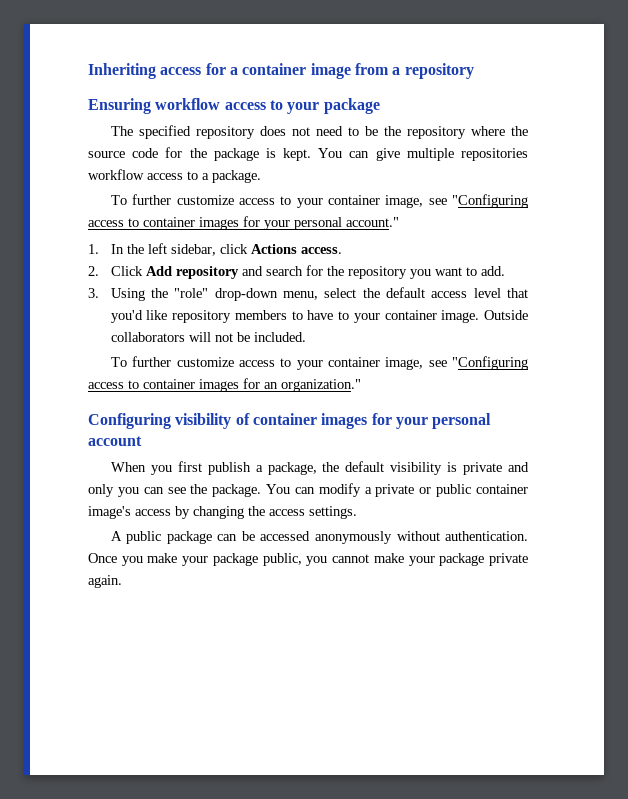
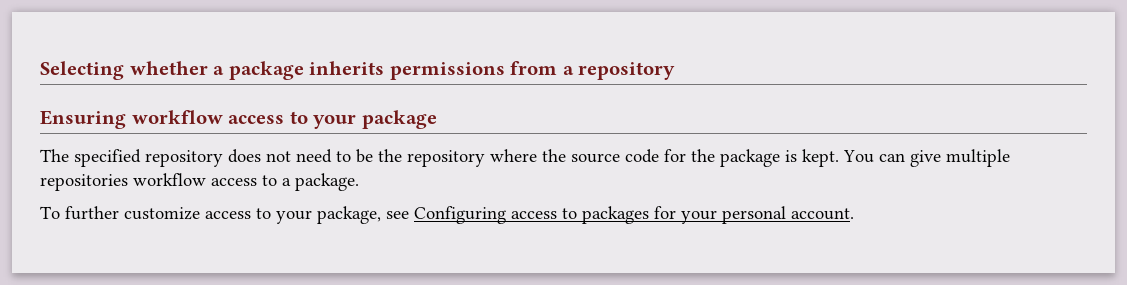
- Inheriting access for a container image from a repository
+ Selecting whether a package inherits permissions from a repository
- To further customize access to your container image, see "Configuring access to container images for your personal account."
- 1. In the left sidebar, click Actions access.
- 2. Click Add repository and search for the repository you want to add.
- 3. Using the "role" drop-down menu, select the default access level that you'd like repository members to have to your container image. Outside collaborators will not be included.
- To further customize access to your container image, see "Configuring access to container images for an organization."
- Configuring visibility of container images for your personal account
- When you first publish a package, the default visibility is private and only you can see the package. You can modify a private or public container image's access by changing the access settings.
- A public package can be accessed anonymously without authentication. Once you make your package public, you cannot make your package private again.
+ To further customize access to your package, see Configuring access to packages for your personal account.

